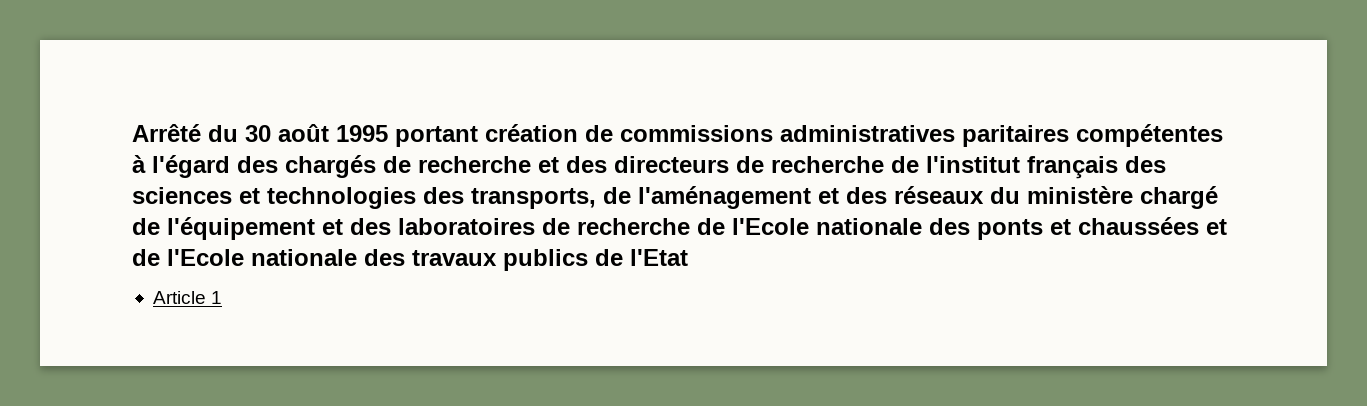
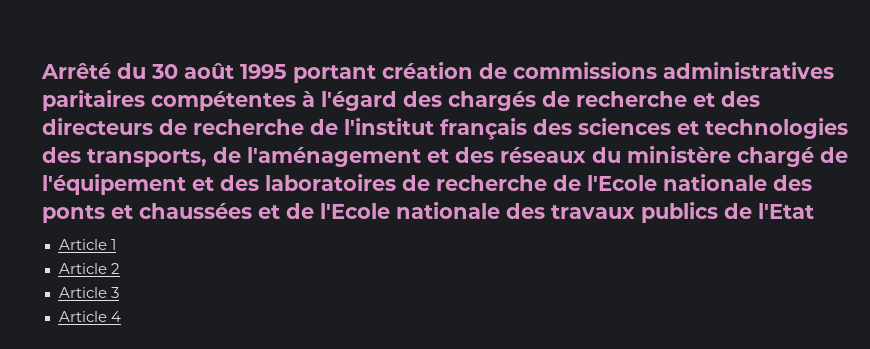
+ Article 2
+ Article 3
+ Article 4

